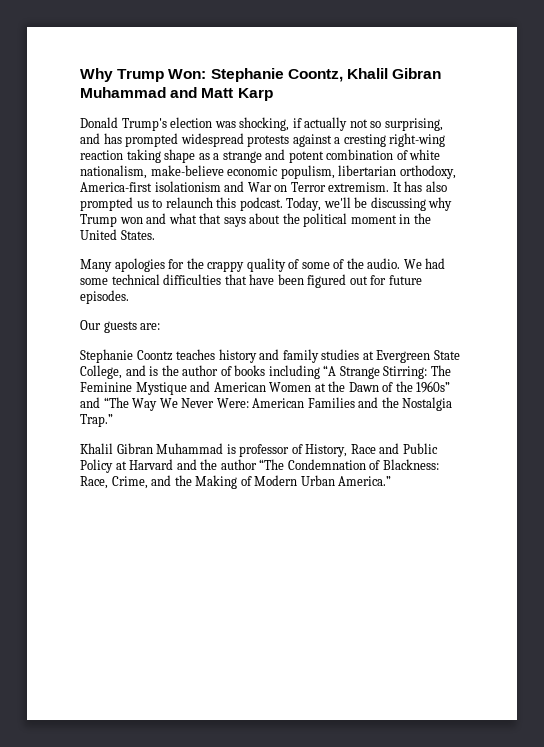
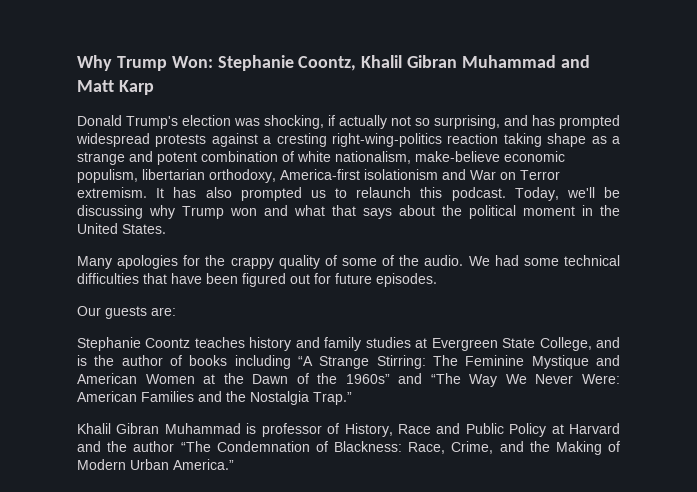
- Donald Trump's election was shocking, if actually not so surprising, and has prompted widespread protests against a cresting right-wing reaction taking shape as a strange and potent combination of white nationalism, make-believe economic populism, libertarian orthodoxy, America-first isolationism and War on Terror extremism.
+ Donald Trump's election was shocking, if actually not so surprising, and has prompted widespread protests against a cresting right-wing-politics reaction taking shape as a strange and potent combination of white nationalism, make-believe economic populism, libertarian orthodoxy, America-first isolationism and War on Terror extremism.

